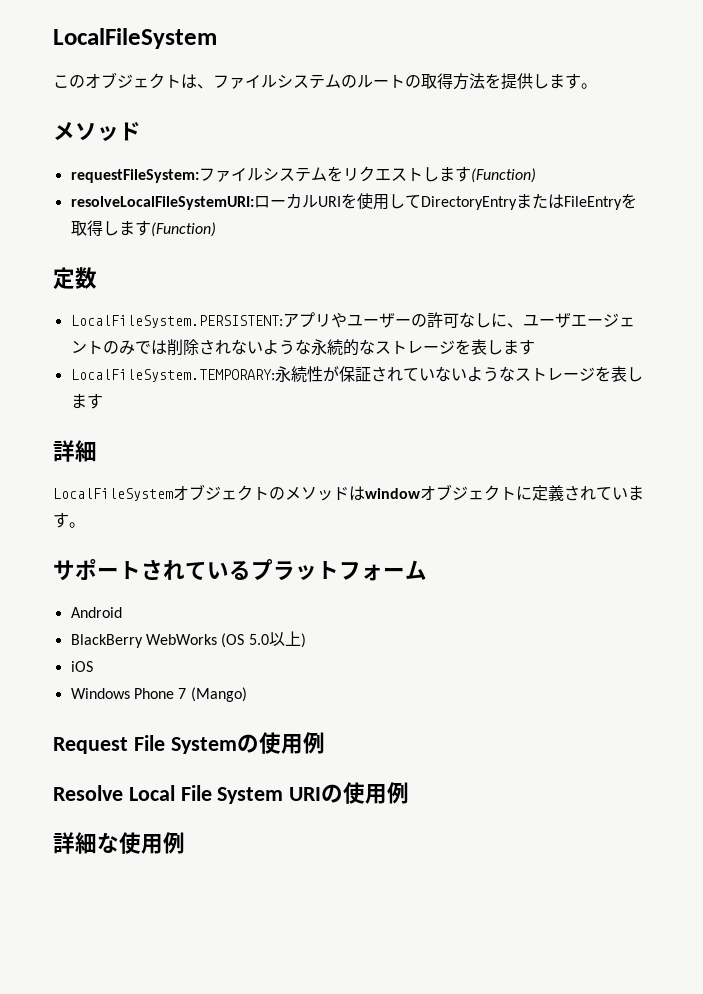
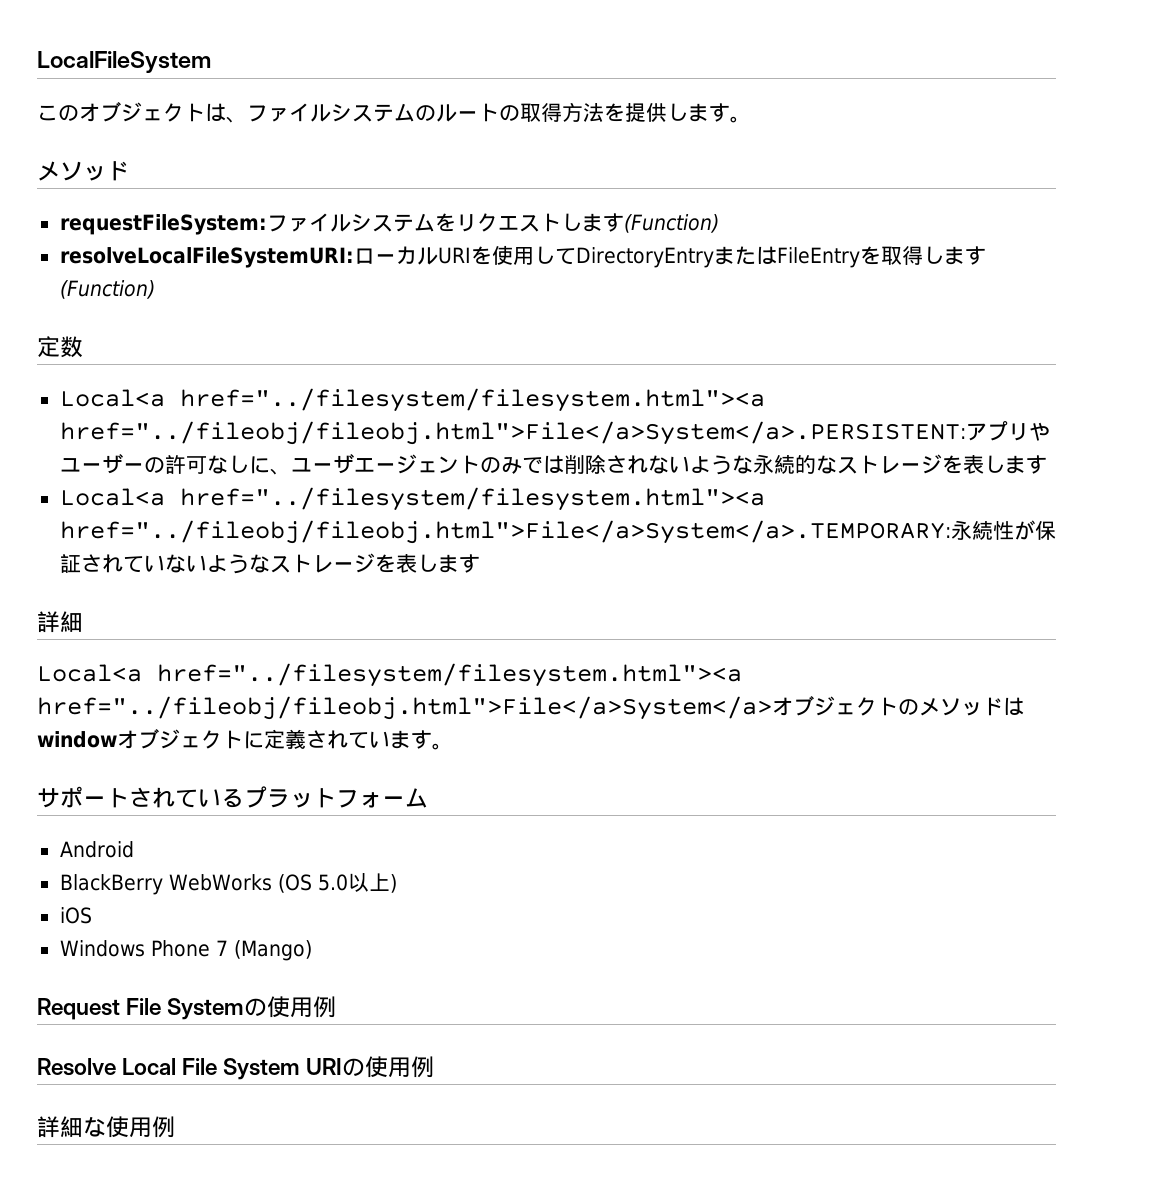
- LocalFileSystem.PERSISTENT:アプリやユーザーの許可なしに、ユーザエージェントのみでは削除されないような永続的なストレージを表します
+ Local<a href="../filesystem/filesystem.html"><a href="../fileobj/fileobj.html">File</a>System</a>.PERSISTENT:アプリやユーザーの許可なしに、ユーザエージェントのみでは削除されないような永続的なストレージを表します
- LocalFileSystem.TEMPORARY:永続性が保証されていないようなストレージを表します
+ Local<a href="../filesystem/filesystem.html"><a href="../fileobj/fileobj.html">File</a>System</a>.TEMPORARY:永続性が保証されていないようなストレージを表します
- LocalFileSystemオブジェクトのメソッドはwindowオブジェクトに定義されています。
+ Local<a href="../filesystem/filesystem.html"><a href="../fileobj/fileobj.html">File</a>System</a>オブジェクトのメソッドはwindowオブジェクトに定義されています。

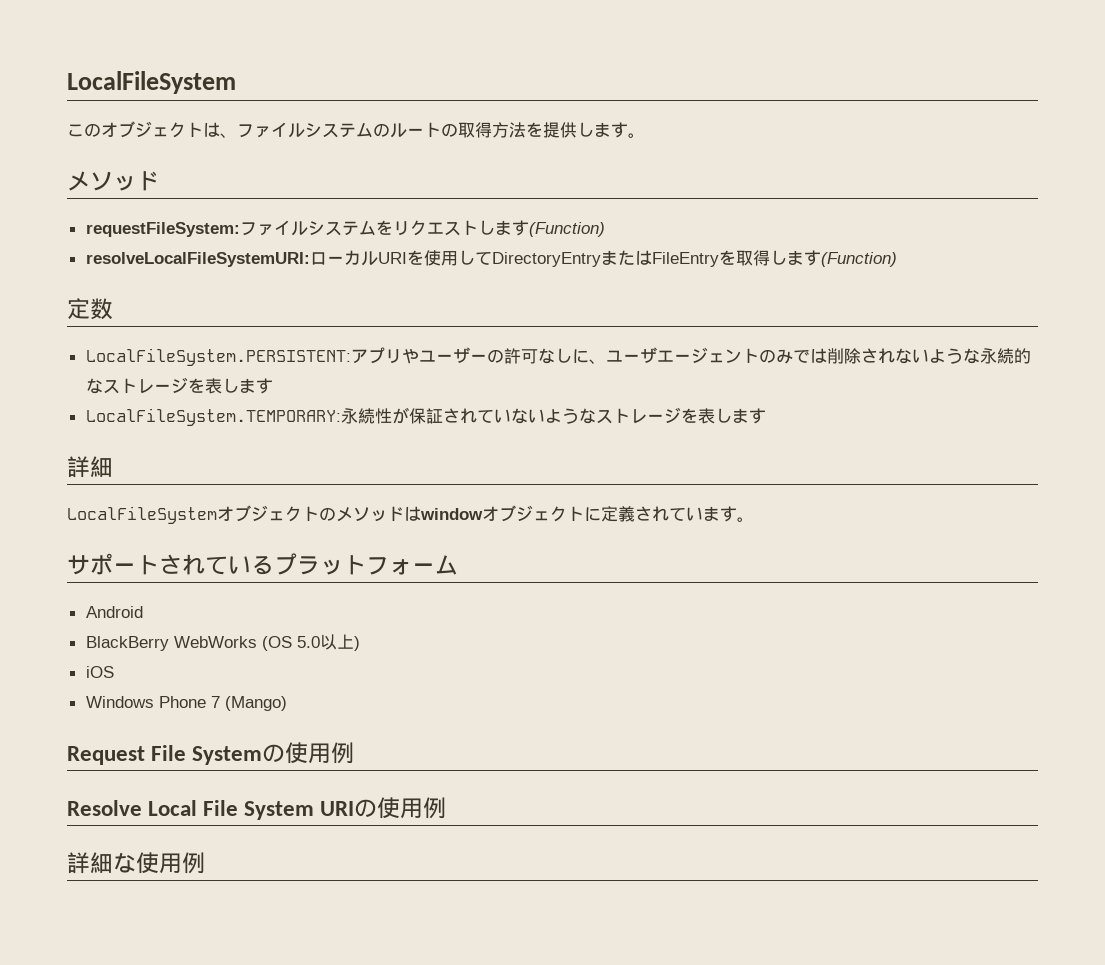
- Local<a href="../filesystem/filesystem.html"><a href="../fileobj/fileobj.html">File</a>System</a>.PERSISTENT:アプリやユーザーの許可なしに、ユーザエージェントのみでは削除されないような永続的なストレージを表します
+ LocalFileSystem.PERSISTENT:アプリやユーザーの許可なしに、ユーザエージェントのみでは削除されないような永続的なストレージを表します
- Local<a href="../filesystem/filesystem.html"><a href="../fileobj/fileobj.html">File</a>System</a>.TEMPORARY:永続性が保証されていないようなストレージを表します
+ LocalFileSystem.TEMPORARY:永続性が保証されていないようなストレージを表します
- Local<a href="../filesystem/filesystem.html"><a href="../fileobj/fileobj.html">File</a>System</a>オブジェクトのメソッドはwindowオブジェクトに定義されています。
+ LocalFileSystemオブジェクトのメソッドはwindowオブジェクトに定義されています。

